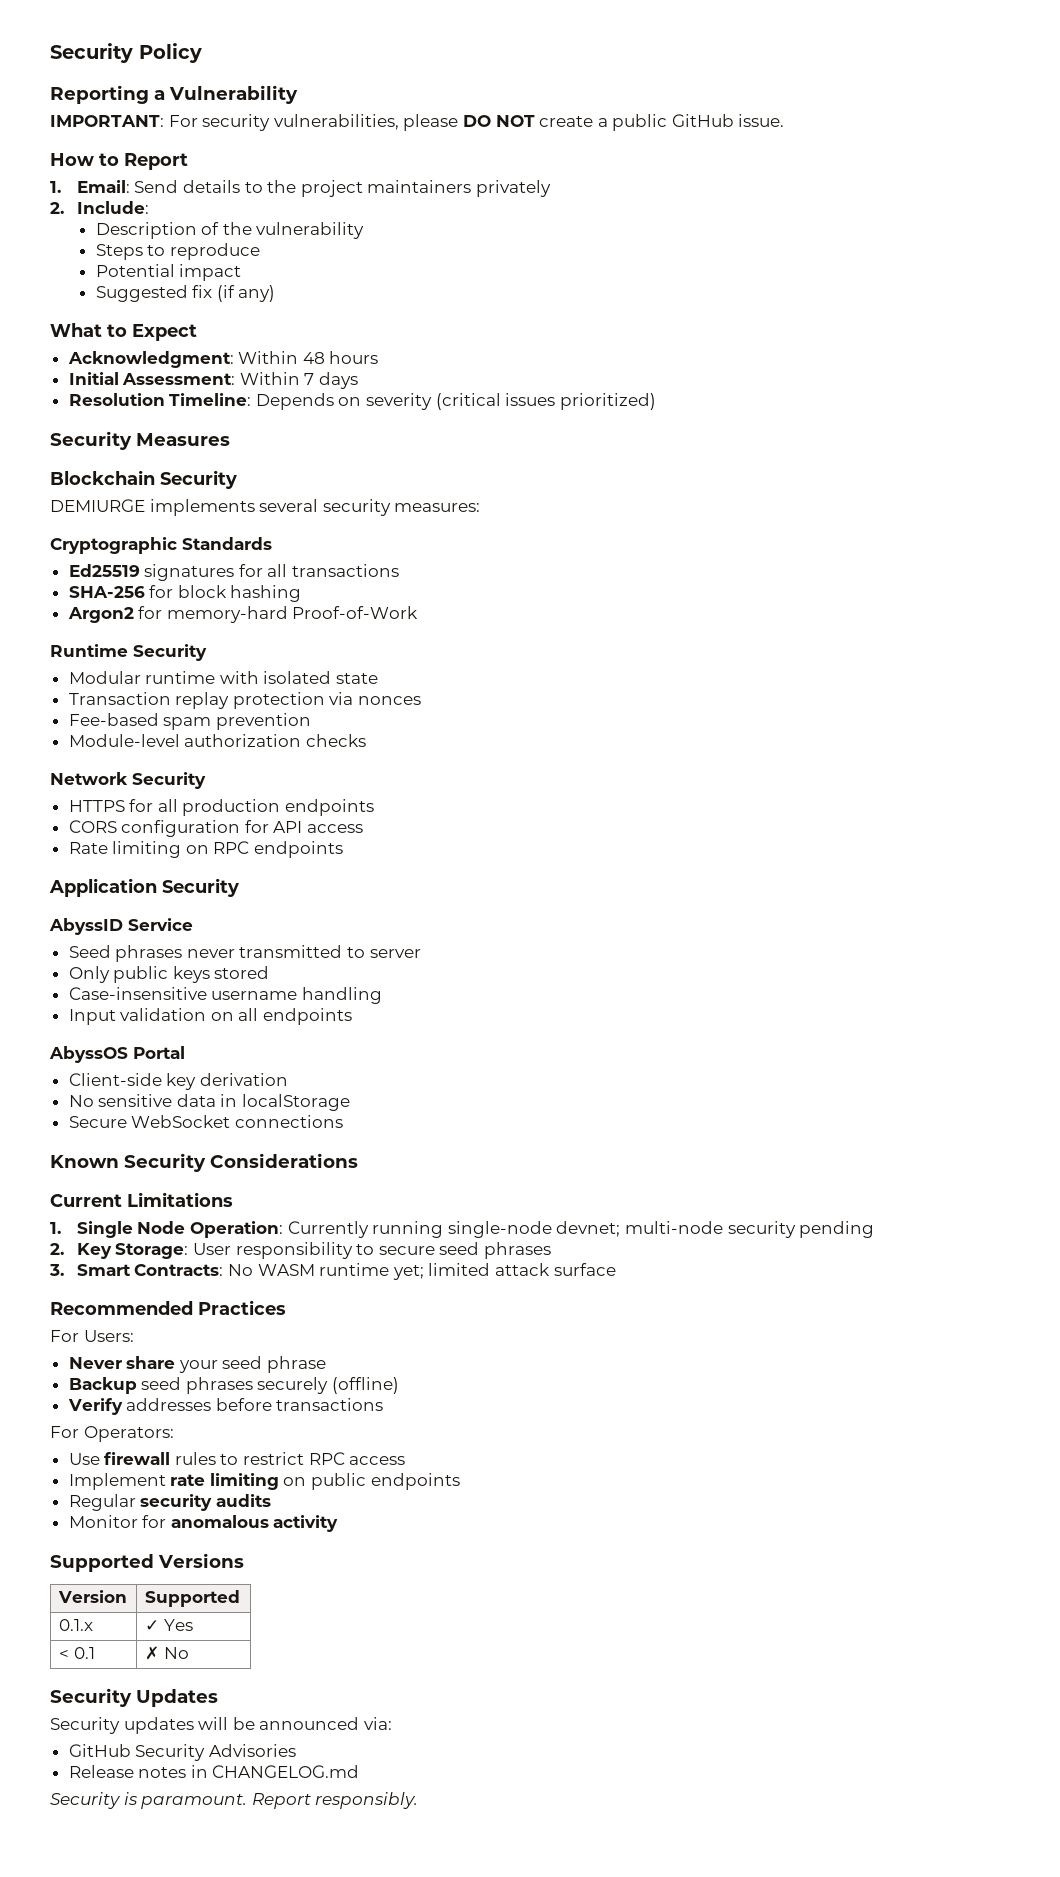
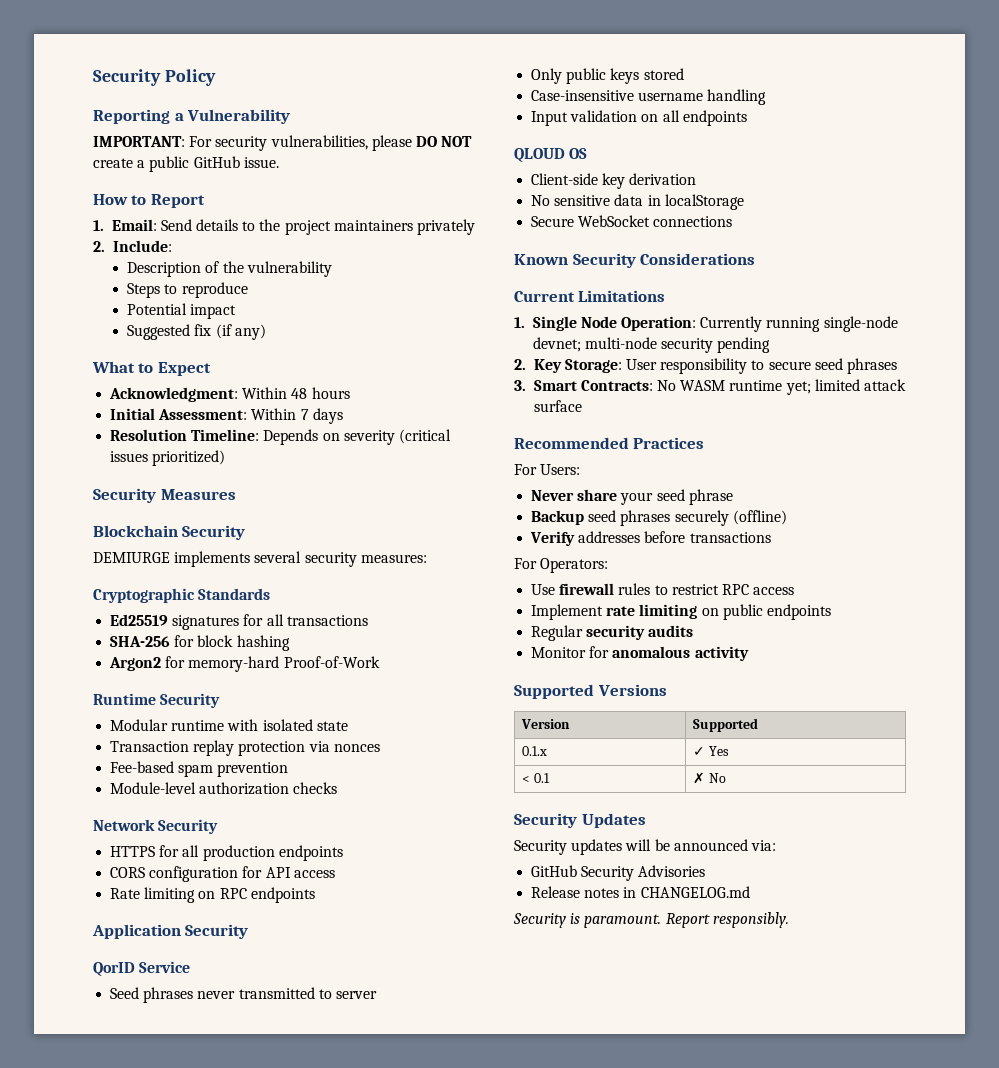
- AbyssID Service
+ QorID Service
- AbyssOS Portal
+ QLOUD OS

